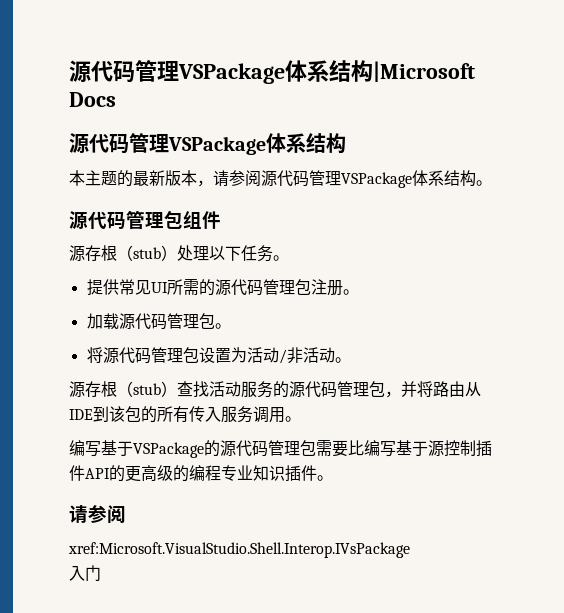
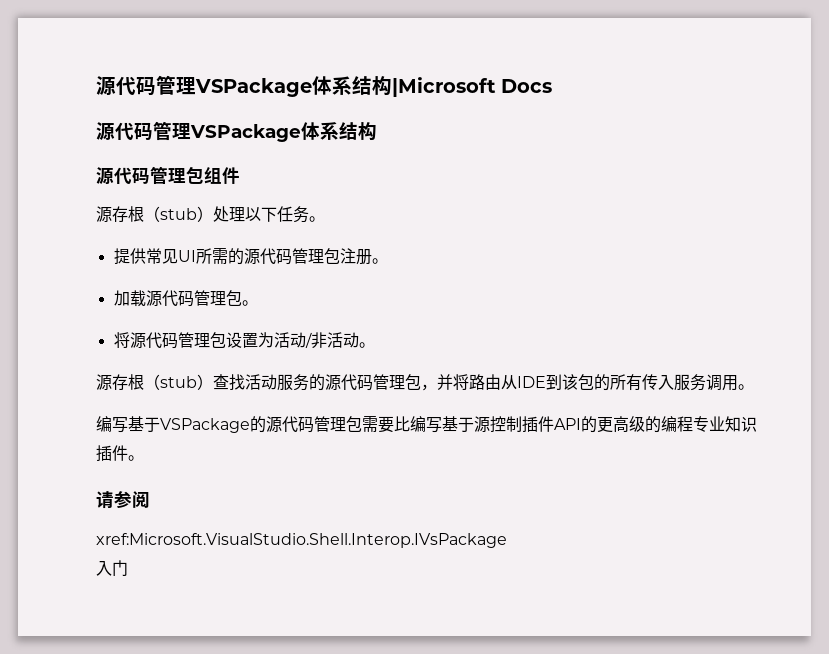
- 本主题的最新版本，请参阅源代码管理VSPackage体系结构。

